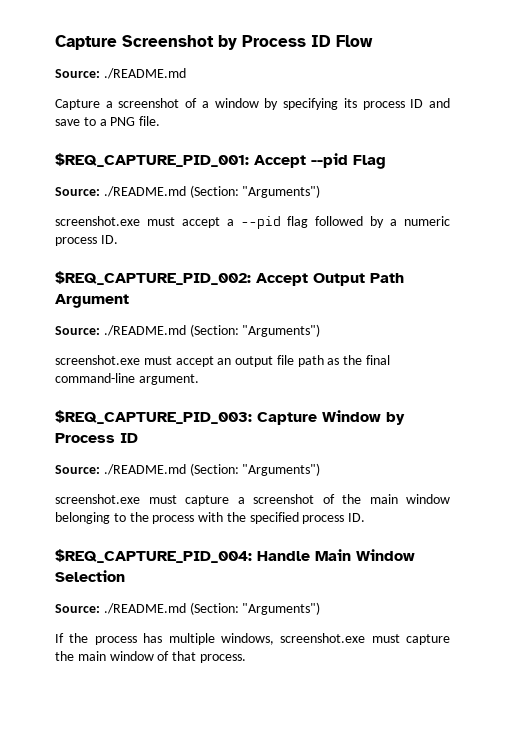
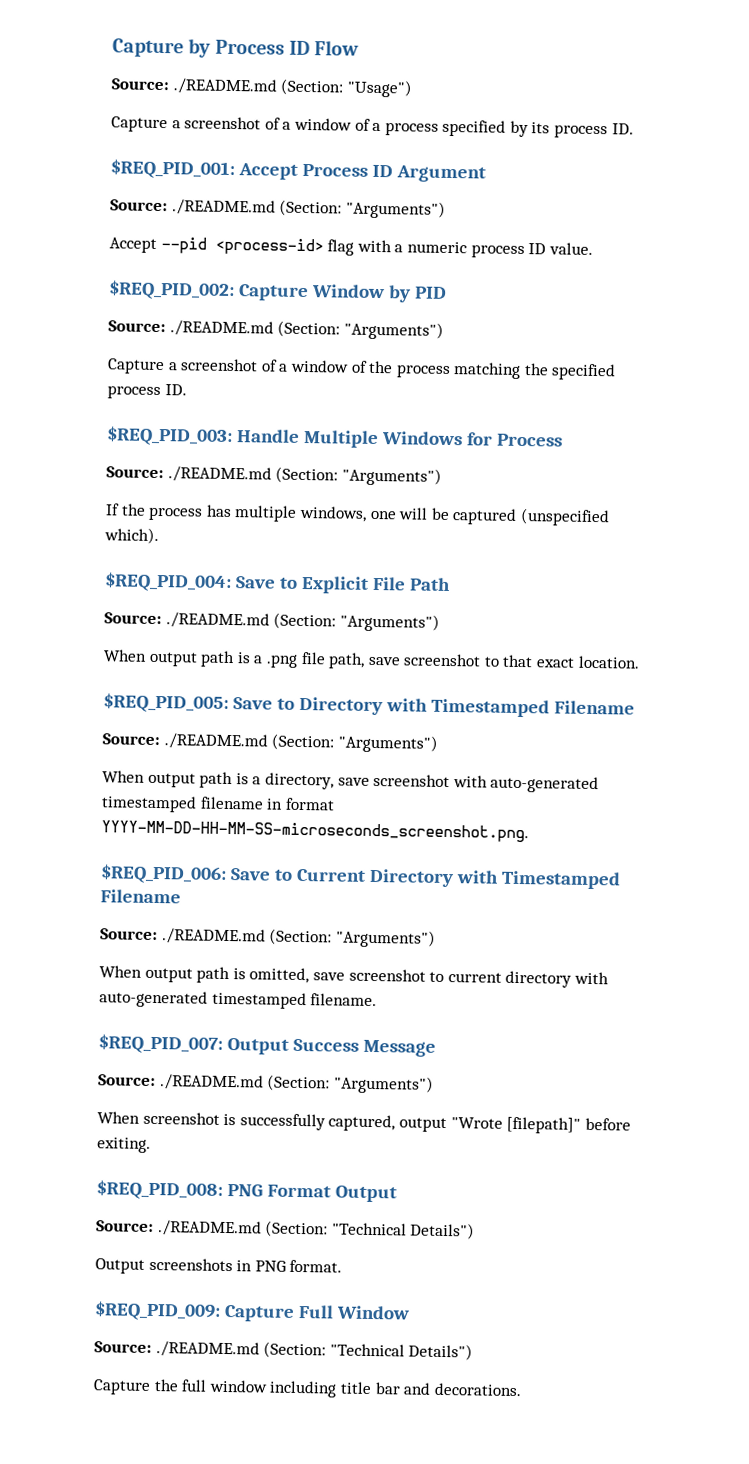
- Capture Screenshot by Process ID Flow
- Source: ./README.md
- Capture a screenshot of a window by specifying its process ID and save to a PNG file.
- $REQ_CAPTURE_PID_001: Accept --pid Flag
- Source: ./README.md (Section: "Arguments")
- screenshot.exe must accept a --pid flag followed by a numeric process ID.
- $REQ_CAPTURE_PID_002: Accept Output Path Argument
+ Capture by Process ID Flow
+ Source: ./README.md (Section: "Usage")
+ Capture a screenshot of a window of a process specified by its process ID.
+ $REQ_PID_001: Accept Process ID Argument
- screenshot.exe must accept an output file path as the final command-line argument.
- $REQ_CAPTURE_PID_003: Capture Window by Process ID
+ Accept --pid <process-id> flag with a numeric process ID value.
+ $REQ_PID_002: Capture Window by PID
  Source: ./README.md (Section: "Arguments")
- screenshot.exe must capture a screenshot of the main window belonging to the process with the specified process ID.
+ Capture a screenshot of a window of the process matching the specified process ID.
- $REQ_CAPTURE_PID_004: Handle Main Window Selection
+ $REQ_PID_003: Handle Multiple Windows for Process
- If the process has multiple windows, screenshot.exe must capture the main window of that process.
+ If the process has multiple windows, one will be captured (unspecified which).
+ $REQ_PID_004: Save to Explicit File Path
+ Source: ./README.md (Section: "Arguments")
+ When output path is a .png file path, save screenshot to that exact location.
+ $REQ_PID_005: Save to Directory with Timestamped Filename
+ Source: ./README.md (Section: "Arguments")
+ When output path is a directory, save screenshot with auto-generated timestamped filename in format YYYY-MM-DD-HH-MM-SS-microseconds_screenshot.png.
+ $REQ_PID_006: Save to Current Directory with Timestamped Filename
+ Source: ./README.md (Section: "Arguments")
+ When output path is omitted, save screenshot to current directory with auto-generated timestamped filename.
+ $REQ_PID_007: Output Success Message
+ Source: ./README.md (Section: "Arguments")
+ When screenshot is successfully captured, output "Wrote [filepath]" before exiting.
+ $REQ_PID_008: PNG Format Output
+ Source: ./README.md (Section: "Technical Details")
+ Output screenshots in PNG format.
+ $REQ_PID_009: Capture Full Window
+ Source: ./README.md (Section: "Technical Details")
+ Capture the full window including title bar and decorations.

